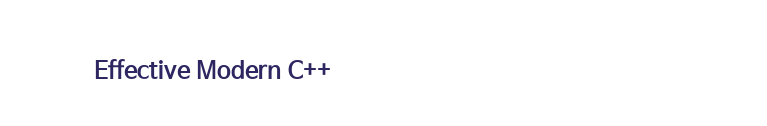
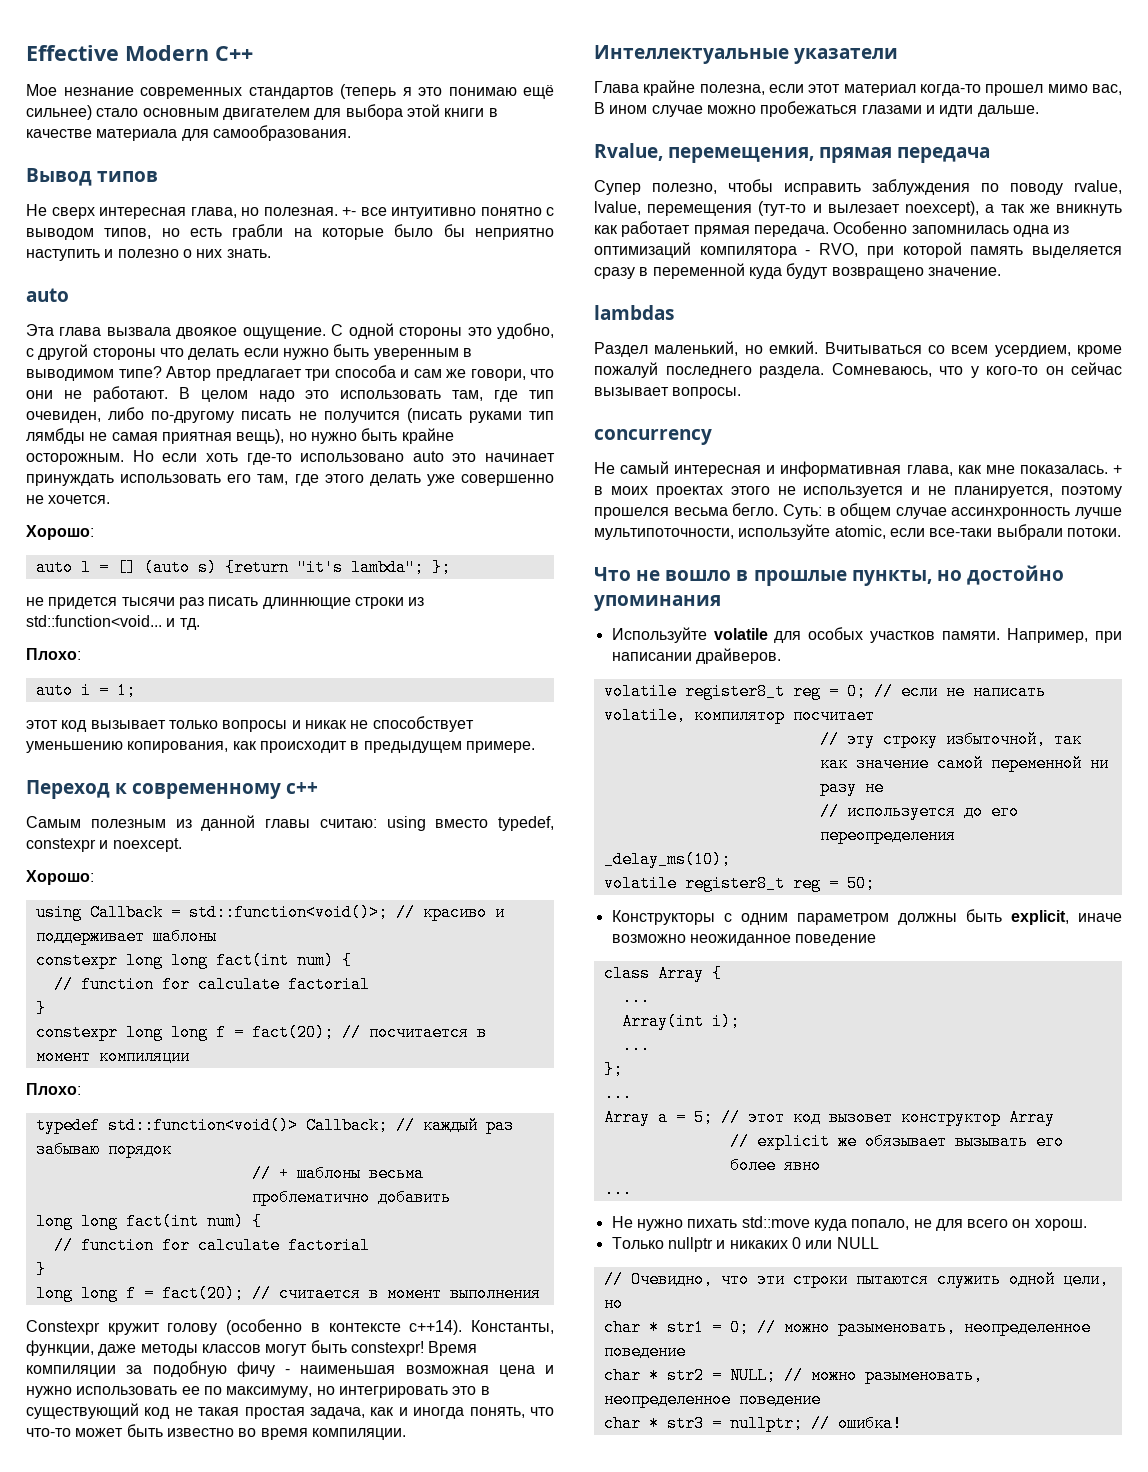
+ Мое незнание современных стандартов (теперь я это понимаю ещё сильнее) стало основным двигателем для выбора этой книги в качестве материала для самообразования.
+ Вывод типов
+ Не сверх интересная глава, но полезная. +- все интуитивно понятно с выводом типов, но есть грабли на которые было бы неприятно наступить и полезно о них знать.
+ auto
+ Эта глава вызвала двоякое ощущение. С одной стороны это удобно, с другой стороны что делать если нужно быть уверенным в выводимом типе? Автор предлагает три способа и сам же говори, что они не работают. В целом надо это использовать там, где тип очевиден, либо по-другому писать не получится (писать руками тип лямбды не самая приятная вещь), но нужно быть крайне осторожным. Но если хоть где-то использовано auto это начинает принуждать использовать его там, где этого делать уже совершенно не хочется.
+ Хорошо:
+ auto l = [] (auto s) {return "it's lambda"; };
+ не придется тысячи раз писать длиннющие строки из std::function<void... и тд.
+ Плохо:
+ auto i = 1;
+ этот код вызывает только вопросы и никак не способствует уменьшению копирования, как происходит в предыдущем примере.
+ Переход к современному c++
+ Самым полезным из данной главы считаю: using вместо typedef, constexpr и noexcept.
+ Хорошо:
+ using Callback = std::function<void()>; // красиво и поддерживает шаблоны
+ constexpr long long fact(int num) {
+ // function for calculate factorial
+ }
+ constexpr long long f = fact(20); // посчитается в момент компиляции
+ Плохо:
+ typedef std::function<void()> Callback; // каждый раз забываю порядок
+ // + шаблоны весьма проблематично добавить
+ long long fact(int num) {
+ // function for calculate factorial
+ }
+ long long f = fact(20); // считается в момент выполнения
+ Constexpr кружит голову (особенно в контексте с++14). Константы, функции, даже методы классов могут быть constexpr! Время компиляции за подобную фичу - наименьшая возможная цена и нужно использовать ее по максимуму, но интегрировать это в существующий код не такая простая задача, как и иногда понять, что что-то может быть известно во время компиляции.
+ Интеллектуальные указатели
+ Глава крайне полезна, если этот материал когда-то прошел мимо вас, В ином случае можно пробежаться глазами и идти дальше.
+ Rvalue, перемещения, прямая передача
+ Супер полезно, чтобы исправить заблуждения по поводу rvalue, lvalue, перемещения (тут-то и вылезает noexcept), а так же вникнуть как работает прямая передача. Особенно запомнилась одна из оптимизаций компилятора - RVO, при которой память выделяется сразу в переменной куда будут возвращено значение.
+ lambdas
+ Раздел маленький, но емкий. Вчитываться со всем усердием, кроме пожалуй последнего раздела. Сомневаюсь, что у кого-то он сейчас вызывает вопросы.
+ concurrency
+ Не самый интересная и информативная глава, как мне показалась. + в моих проектах этого не используется и не планируется, поэтому прошелся весьма бегло. Суть: в общем случае ассинхронность лучше мультипоточности, используйте atomic, если все-таки выбрали потоки.
+ Что не вошло в прошлые пункты, но достойно упоминания
+ Используйте volatile для особых участков памяти. Например, при написании драйверов.
+ volatile register8_t reg = 0; // если не написать volatile, компилятор посчитает
+ // эту строку избыточной, так как значение самой переменной ни разу не
+ // используется до его переопределения
+ _delay_ms(10);
+ volatile register8_t reg = 50;
+ Конструкторы с одним параметром должны быть explicit, иначе возможно неожиданное поведение
+ class Array {
+ ...
+ Array(int i);
+ ...
+ };
+ ...
+ Array a = 5; // этот код вызовет конструктор Array
+ // explicit же обязывает вызывать его более явно
+ ...
+ Не нужно пихать std::move куда попало, не для всего он хорош.
+ Только nullptr и никаких 0 или NULL
+ // Очевидно, что эти строки пытаются служить одной цели, но
+ char * str1 = 0; // можно разыменовать, неопределенное поведение
+ char * str2 = NULL; // можно разыменовать, неопределенное поведение
+ char * str3 = nullptr; // ошибка!

